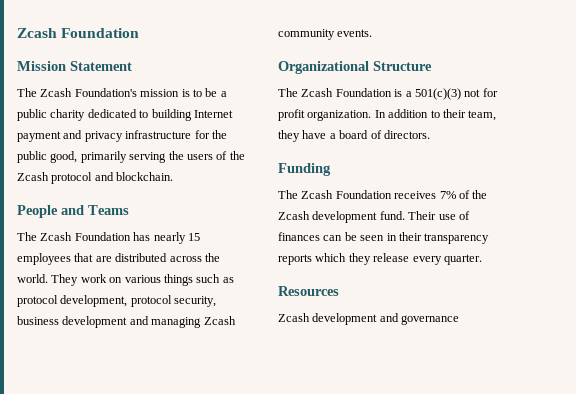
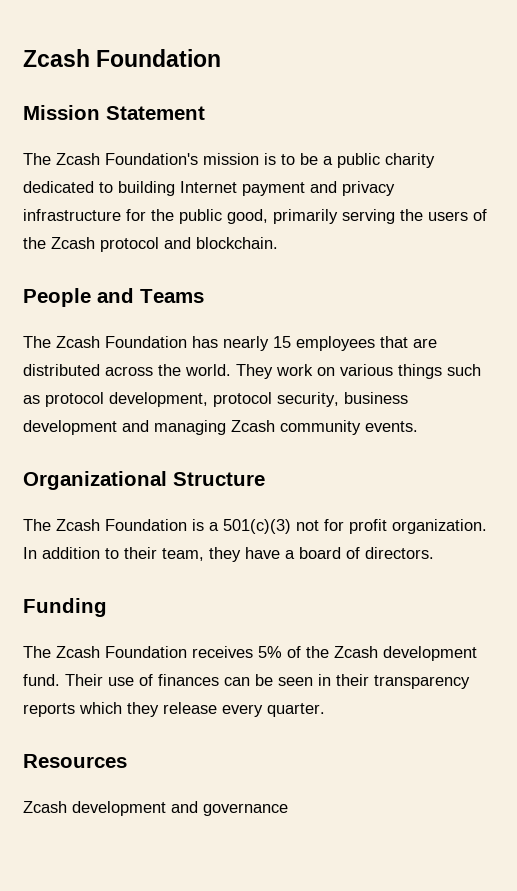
- The Zcash Foundation receives 7% of the Zcash development fund.
+ The Zcash Foundation receives 5% of the Zcash development fund.

